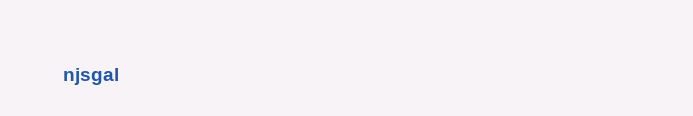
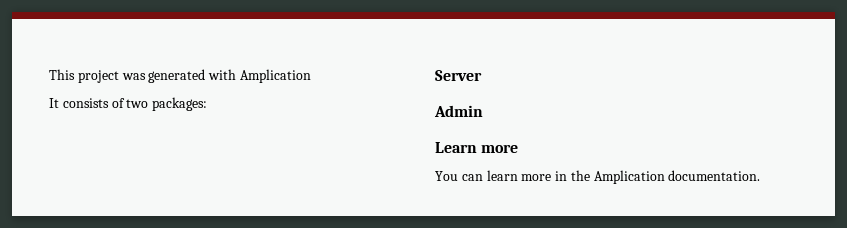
- njsgal
+ This project was generated with Amplication
+ It consists of two packages:
+ Server
+ Admin
+ Learn more
+ You can learn more in the Amplication documentation.

